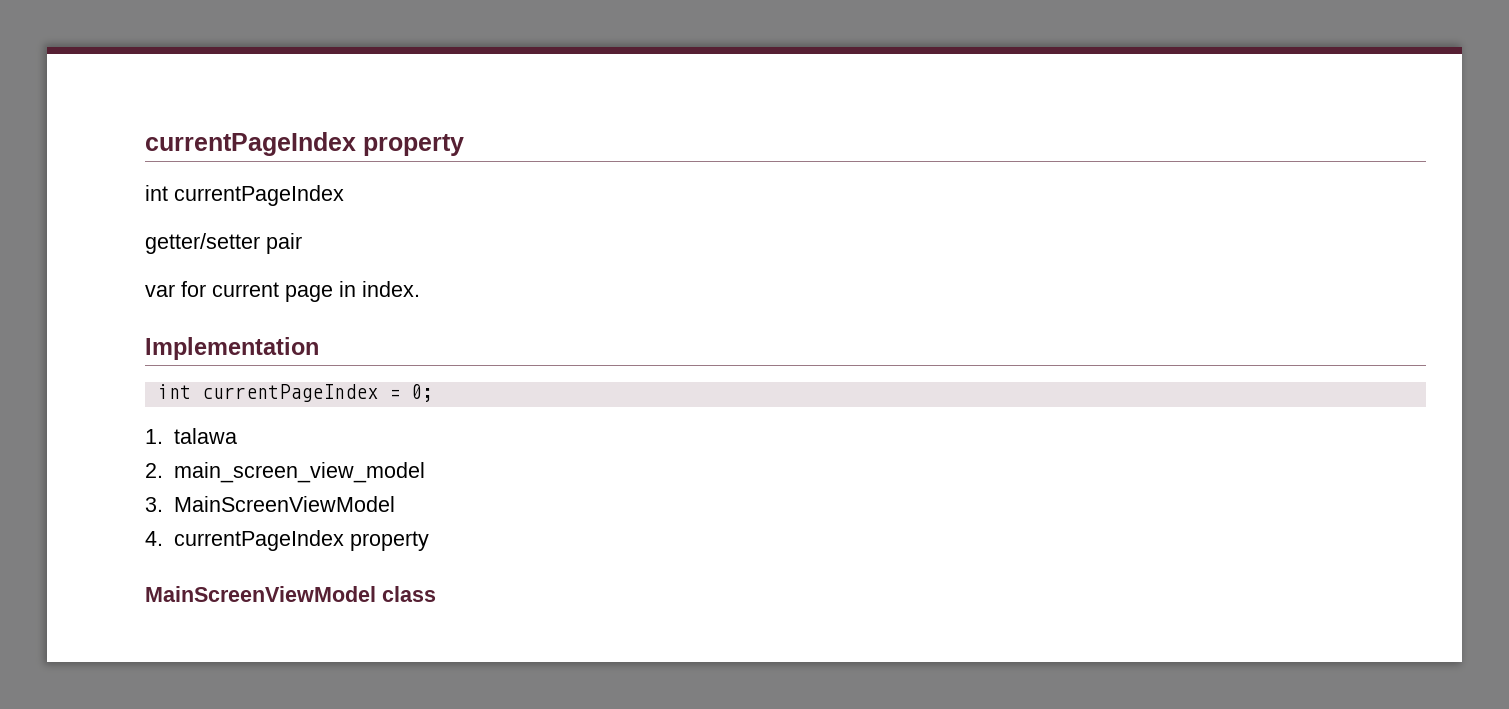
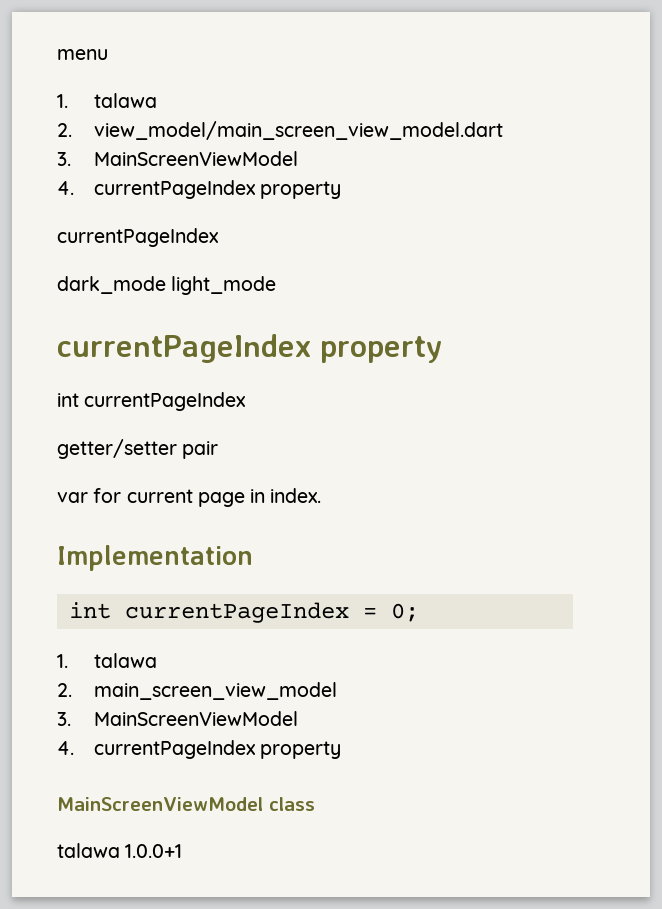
+ menu
+ 1. talawa
+ 2. view_model/main_screen_view_model.dart
+ 3. MainScreenViewModel
+ 4. currentPageIndex property
+ currentPageIndex
+ dark_mode light_mode
+ talawa 1.0.0+1

